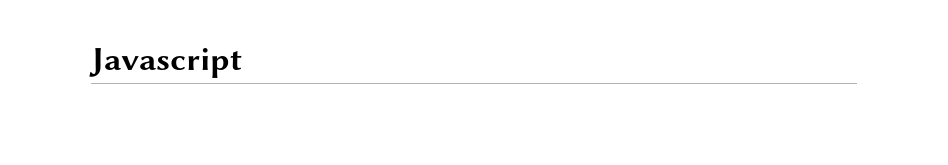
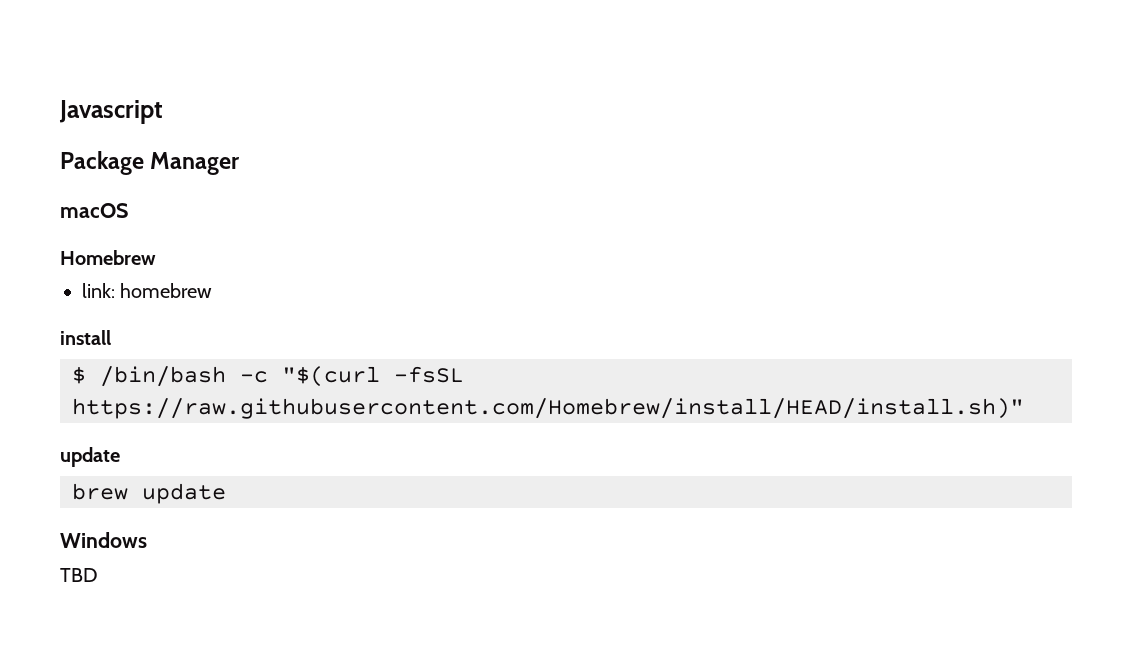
+ Package Manager
+ macOS
+ Homebrew
+ link: homebrew
+ install
+ $ /bin/bash -c "$(curl -fsSL https://raw.githubusercontent.com/Homebrew/install/HEAD/install.sh)"
+ update
+ brew update
+ Windows
+ TBD

